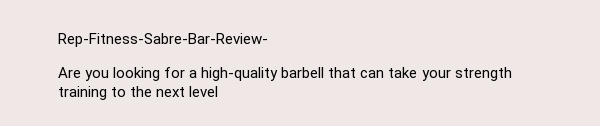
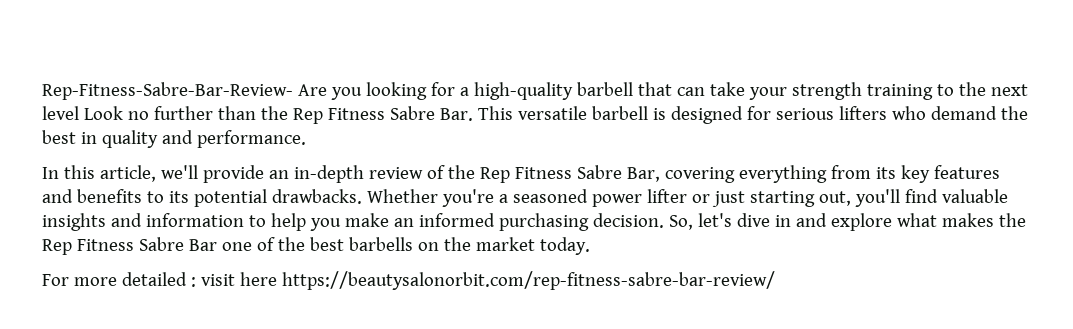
- Rep-Fitness-Sabre-Bar-Review-
- Are you looking for a high-quality barbell that can take your strength training to the next level
+ Rep-Fitness-Sabre-Bar-Review- Are you looking for a high-quality barbell that can take your strength training to the next level Look no further than the Rep Fitness Sabre Bar. This versatile barbell is designed for serious lifters who demand the best in quality and performance.
+ In this article, we'll provide an in-depth review of the Rep Fitness Sabre Bar, covering everything from its key features and benefits to its potential drawbacks. Whether you're a seasoned power lifter or just starting out, you'll find valuable insights and information to help you make an informed purchasing decision. So, let's dive in and explore what makes the Rep Fitness Sabre Bar one of the best barbells on the market today.
+ For more detailed : visit here https://beautysalonorbit.com/rep-fitness-sabre-bar-review/

